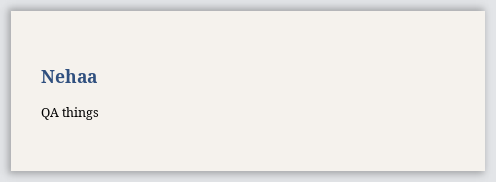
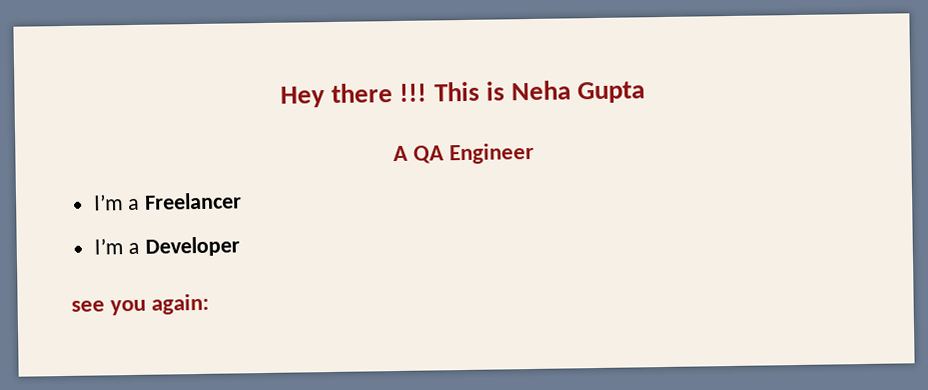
- Nehaa
- QA things
+ Hey there !!! This is Neha Gupta
+ A QA Engineer
+ I’m a Freelancer
+ I’m a Developer
+ see you again:

